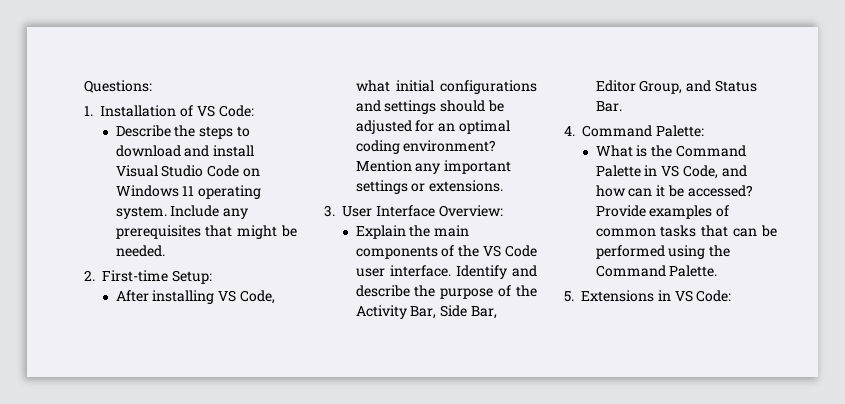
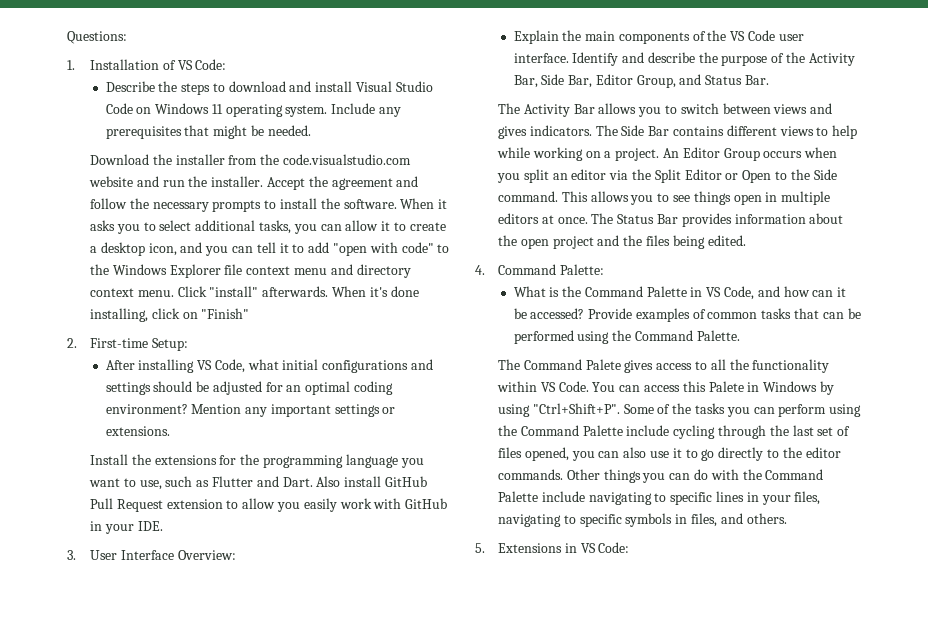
+ Download the installer from the code.visualstudio.com website and run the installer. Accept the agreement and follow the necessary prompts to install the software. When it asks you to select additional tasks, you can allow it to create a desktop icon, and you can tell it to add "open with code" to the Windows Explorer file context menu and directory context menu. Click "install" afterwards. When it's done installing, click on "Finish"
+ Install the extensions for the programming language you want to use, such as Flutter and Dart. Also install GitHub Pull Request extension to allow you easily work with GitHub in your IDE.
+ The Activity Bar allows you to switch between views and gives indicators. The Side Bar contains different views to help while working on a project. An Editor Group occurs when you split an editor via the Split Editor or Open to the Side command. This allows you to see things open in multiple editors at once. The Status Bar provides information about the open project and the files being edited.
+ The Command Palete gives access to all the functionality within VS Code. You can access this Palete in Windows by using "Ctrl+Shift+P". Some of the tasks you can perform using the Command Palette include cycling through the last set of files opened, you can also use it to go directly to the editor commands. Other things you can do with the Command Palette include navigating to specific lines in your files, navigating to specific symbols in files, and others.

